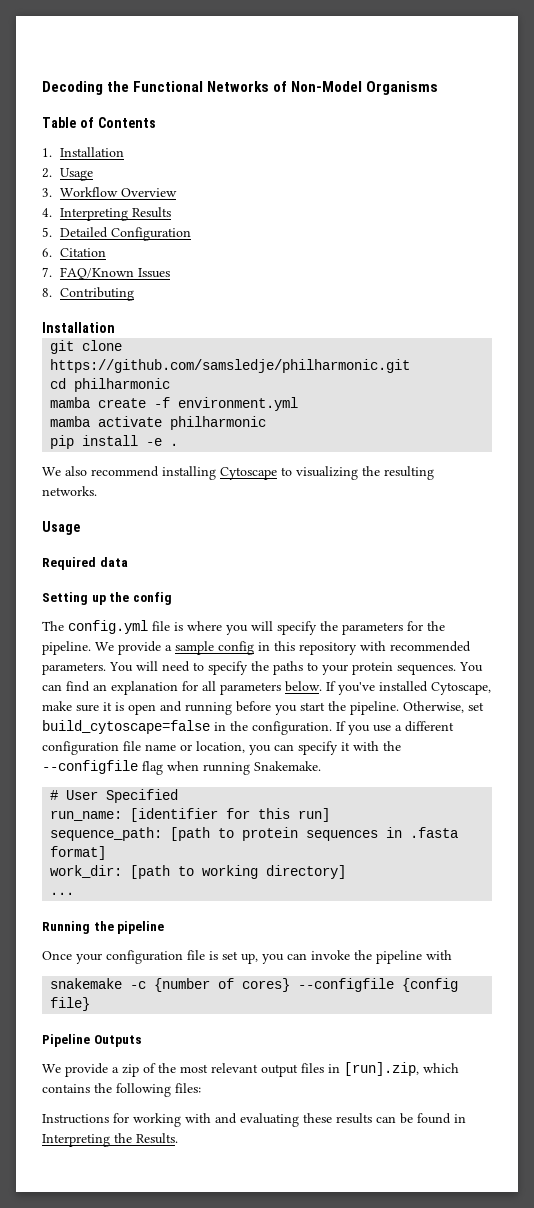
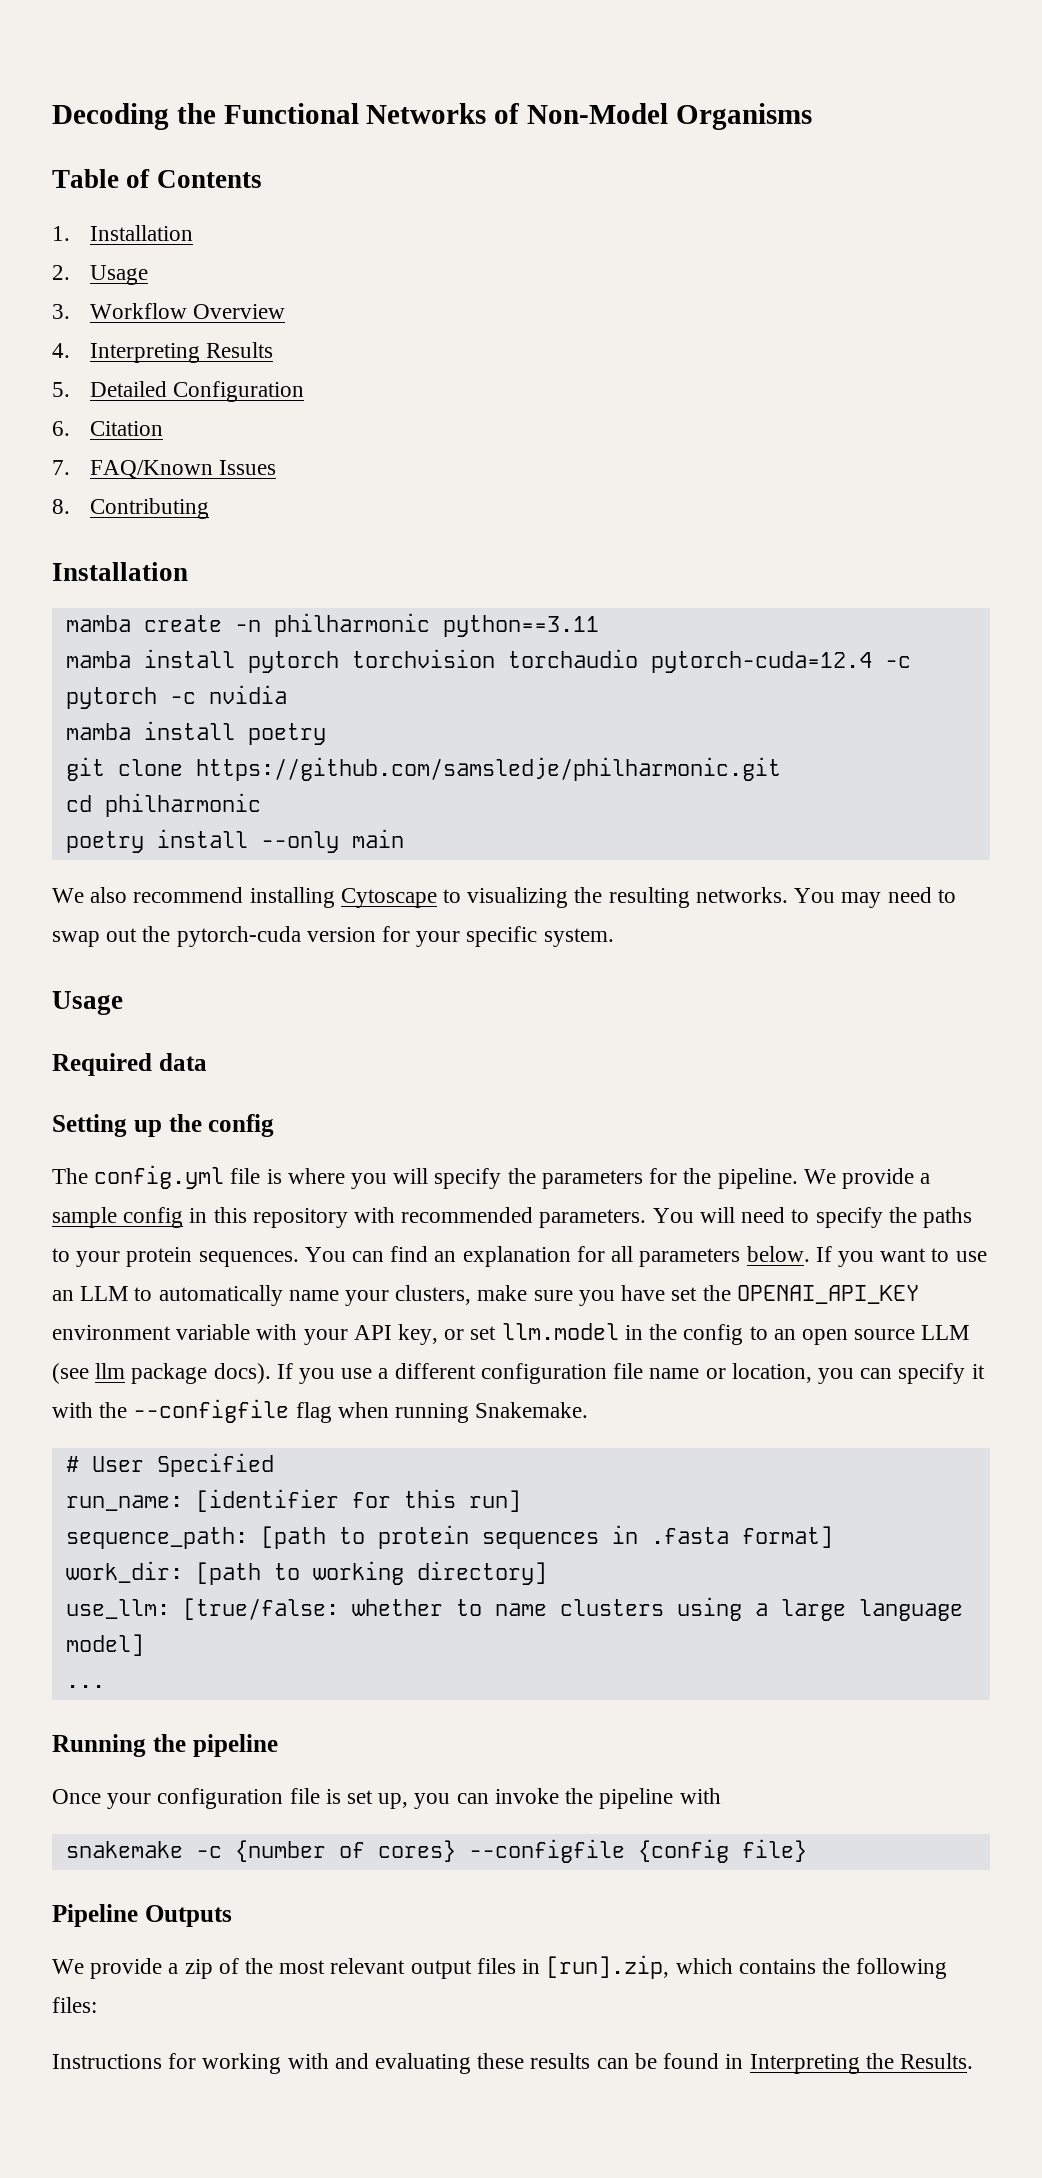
+ mamba create -n philharmonic python==3.11
+ mamba install pytorch torchvision torchaudio pytorch-cuda=12.4 -c pytorch -c nvidia
+ mamba install poetry
- mamba create -f environment.yml
- mamba activate philharmonic
- pip install -e .
+ poetry install --only main
+ You may need to swap out the pytorch-cuda version for your specific system.
- If you've installed Cytoscape, make sure it is open and running before you start the pipeline. Otherwise, set build_cytoscape=false in the configuration.
+ If you want to use an LLM to automatically name your clusters, make sure you have set the OPENAI_API_KEY environment variable with your API key, or set llm.model in the config to an open source LLM (see llm package docs).
+ use_llm: [true/false: whether to name clusters using a large language model]

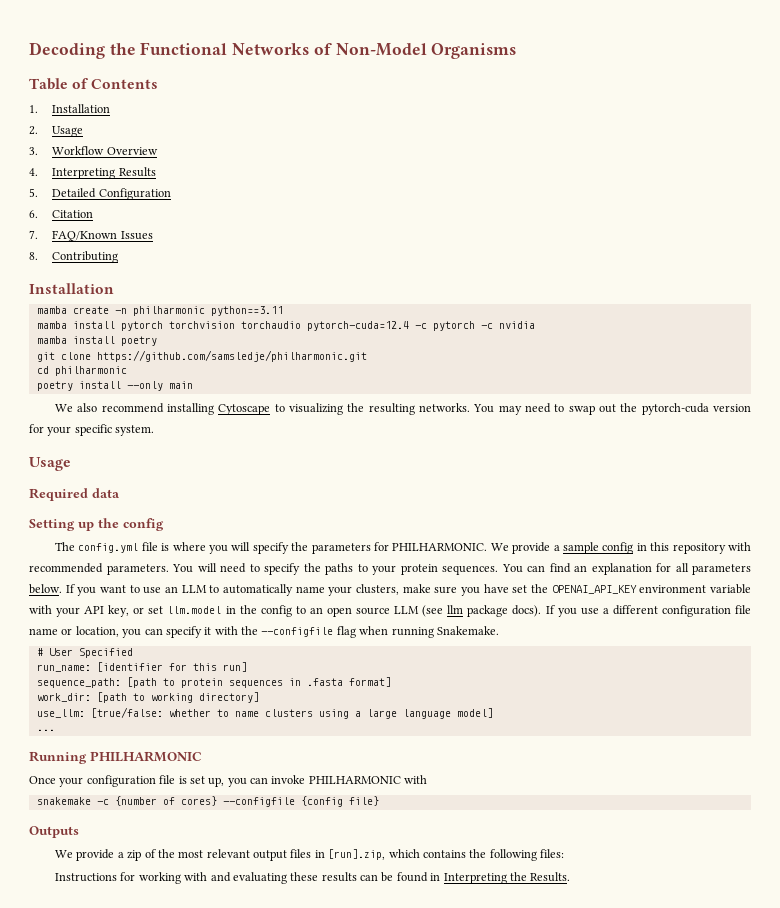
- The config.yml file is where you will specify the parameters for the pipeline.
+ The config.yml file is where you will specify the parameters for PHILHARMONIC.
- Running the pipeline
+ Running PHILHARMONIC
- Once your configuration file is set up, you can invoke the pipeline with
+ Once your configuration file is set up, you can invoke PHILHARMONIC with
- Pipeline Outputs
+ Outputs

